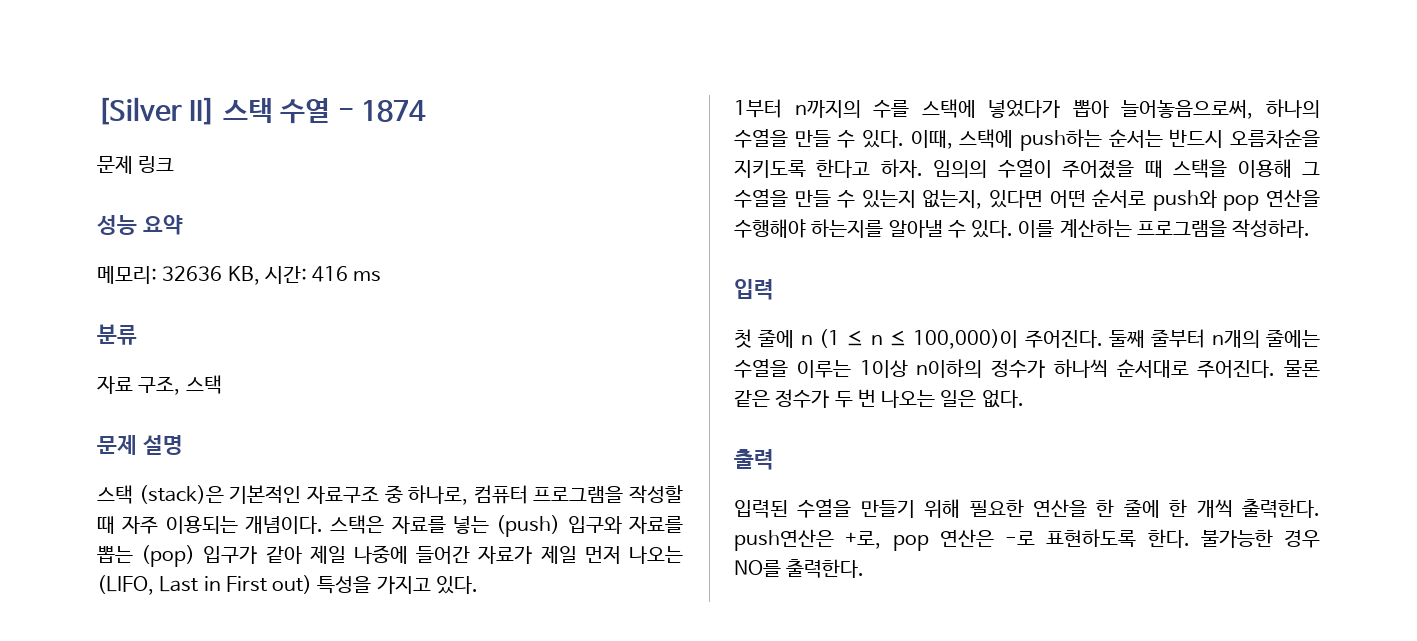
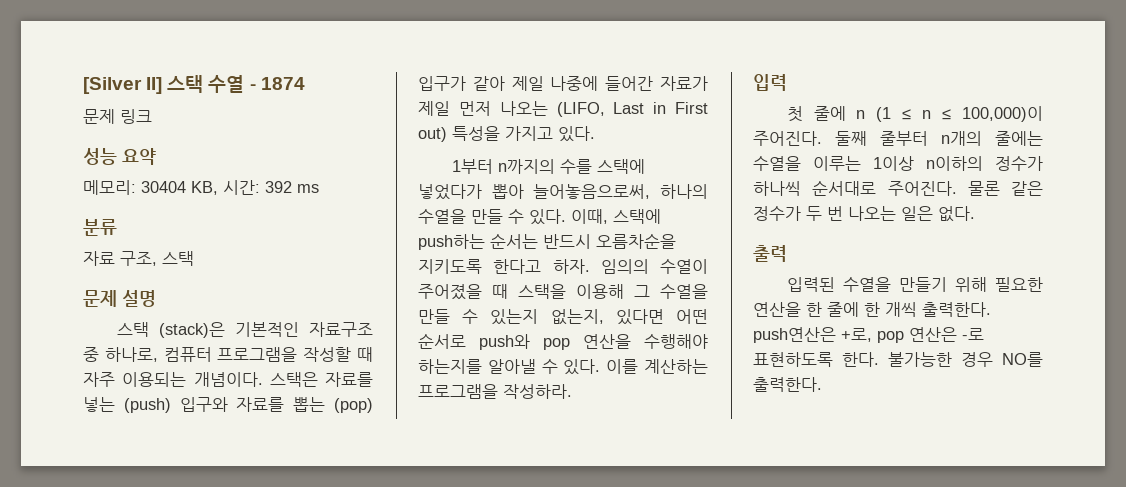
- 메모리: 32636 KB, 시간: 416 ms
+ 메모리: 30404 KB, 시간: 392 ms

